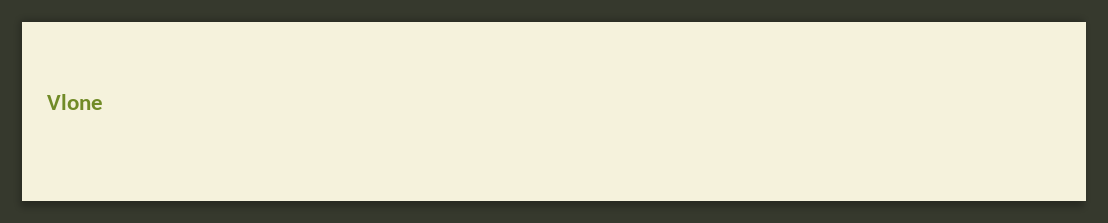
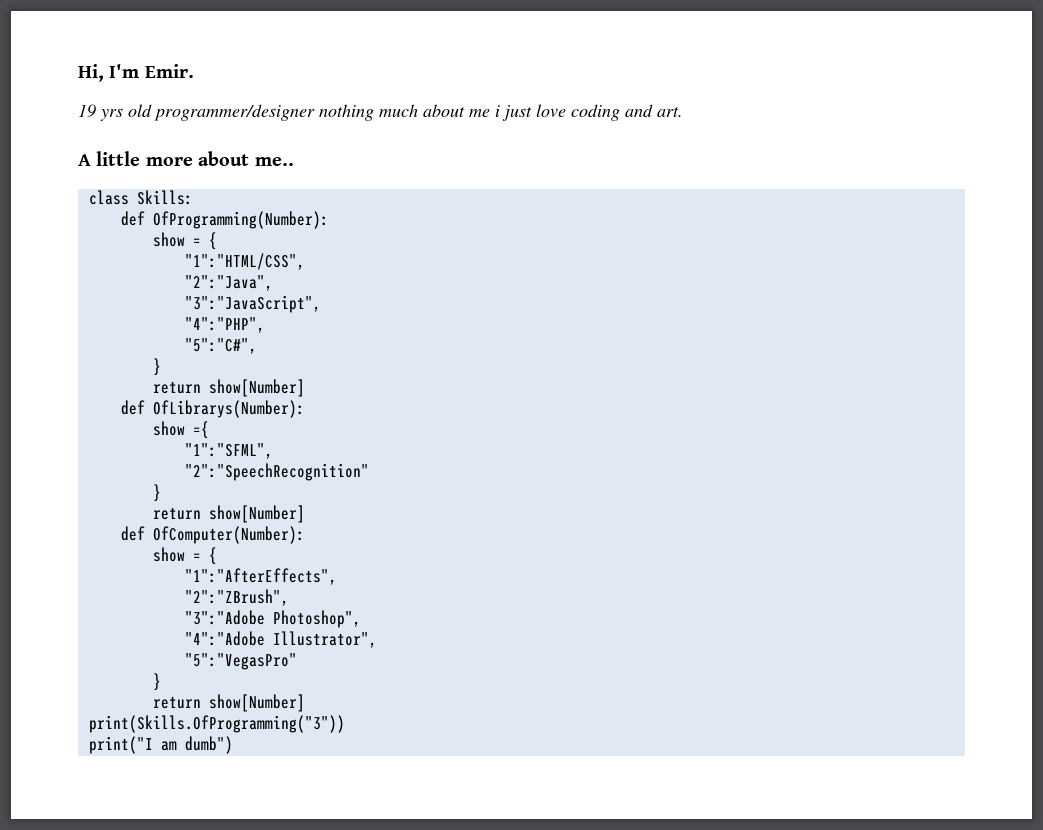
- Vlone
+ Hi, I'm Emir.
+ 19 yrs old programmer/designer nothing much about me i just love coding and art.
+ A little more about me..
+ class Skills:
+ def OfProgramming(Number):
+ show = {
+ "1":"HTML/CSS",
+ "2":"Java",
+ "3":"JavaScript",
+ "4":"PHP",
+ "5":"C#",
+ }
+ return show[Number]
+ def OfLibrarys(Number):
+ show ={
+ "1":"SFML",
+ "2":"SpeechRecognition"
+ }
+ return show[Number]
+ def OfComputer(Number):
+ show = {
+ "1":"AfterEffects",
+ "2":"ZBrush",
+ "3":"Adobe Photoshop",
+ "4":"Adobe Illustrator",
+ "5":"VegasPro"
+ }
+ return show[Number]
+ print(Skills.OfProgramming("3"))
+ print("I am dumb")

